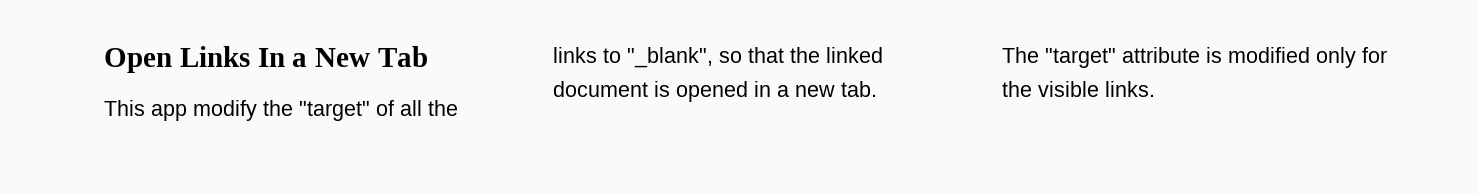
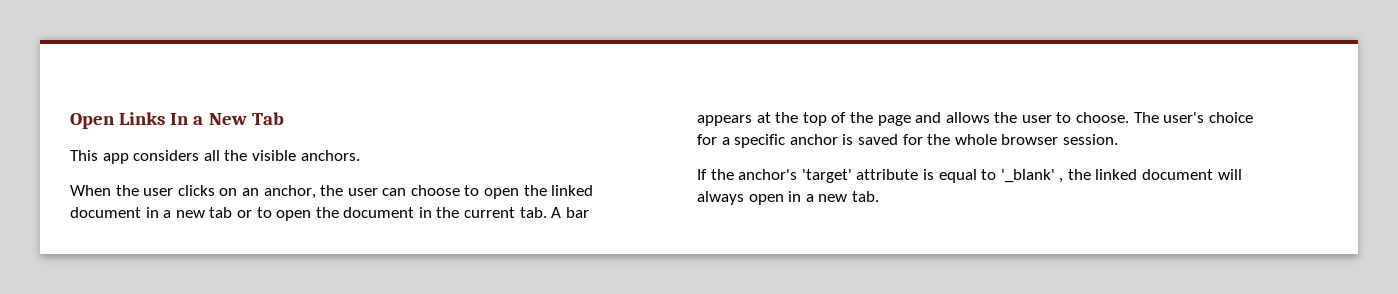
- This app modify the "target" of all the links to "_blank", so that the linked document is opened in a new tab.
- The "target" attribute is modified only for the visible links.
+ This app considers all the visible anchors.
+ When the user clicks on an anchor, the user can choose to open the linked document in a new tab or to open the document in the current tab. A bar appears at the top of the page and allows the user to choose. The user's choice for a specific anchor is saved for the whole browser session.
+ If the anchor's 'target' attribute is equal to '_blank' , the linked document will always open in a new tab.

